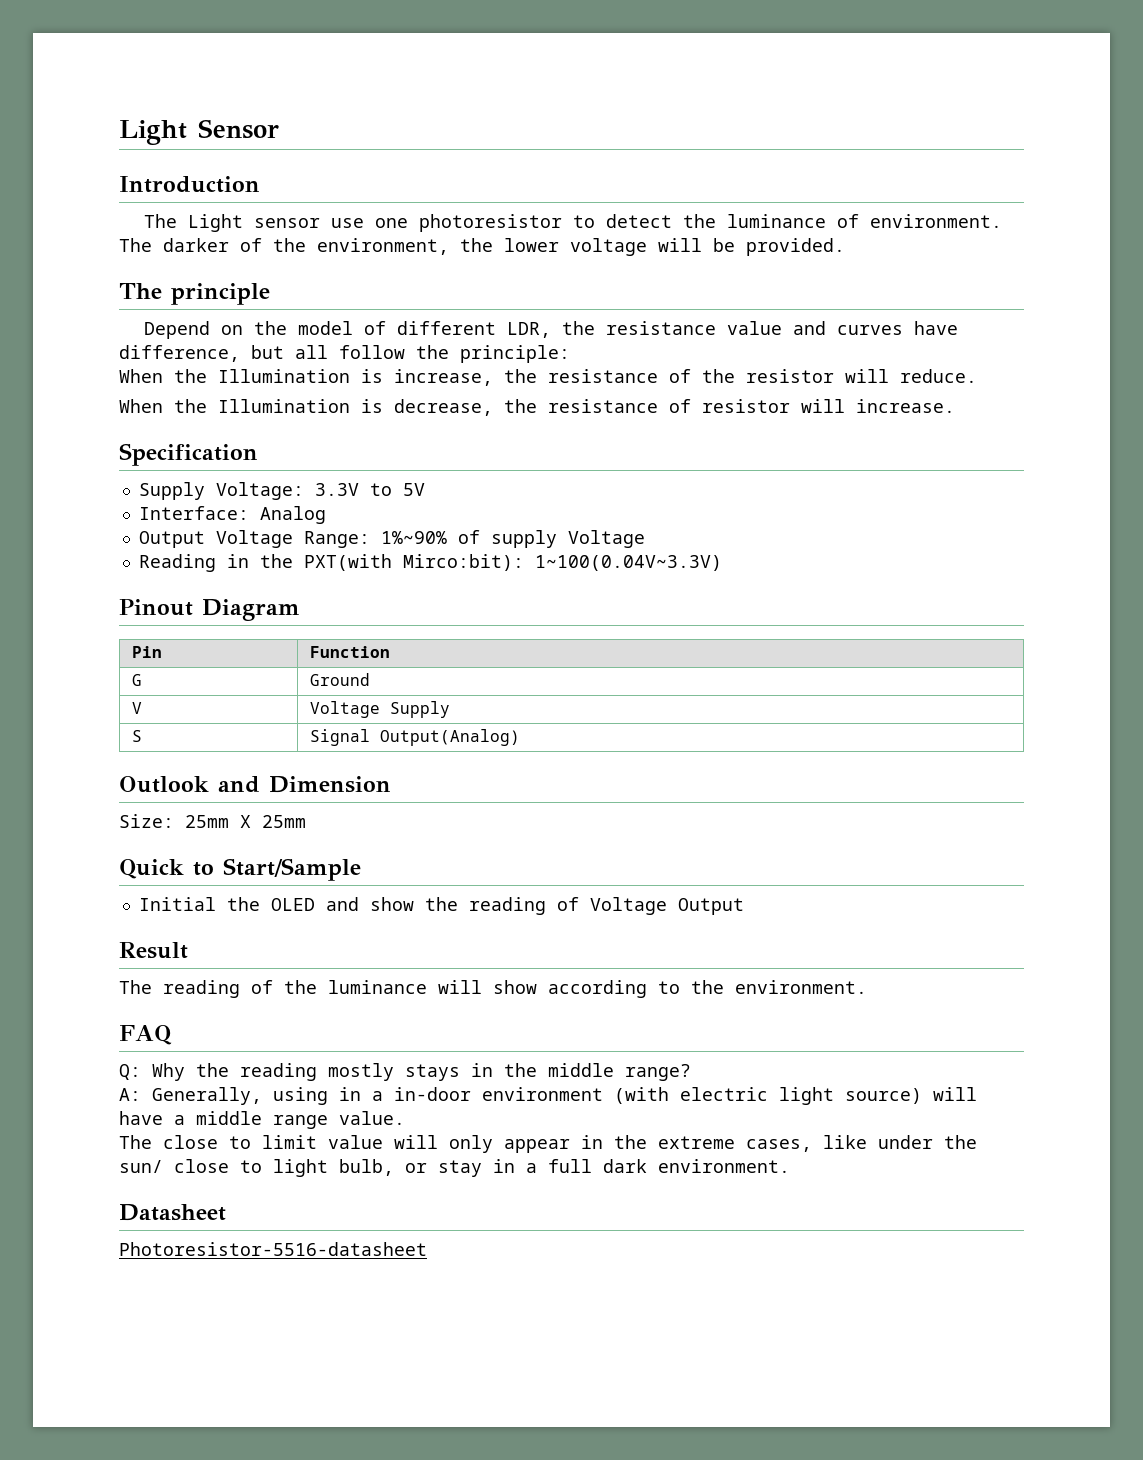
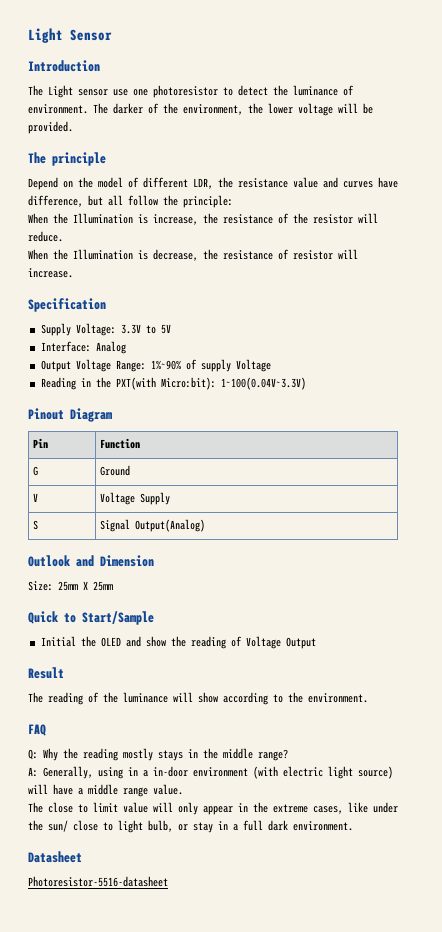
- Reading in the PXT(with Mirco:bit): 1~100(0.04V~3.3V)
+ Reading in the PXT(with Micro:bit): 1~100(0.04V~3.3V)

